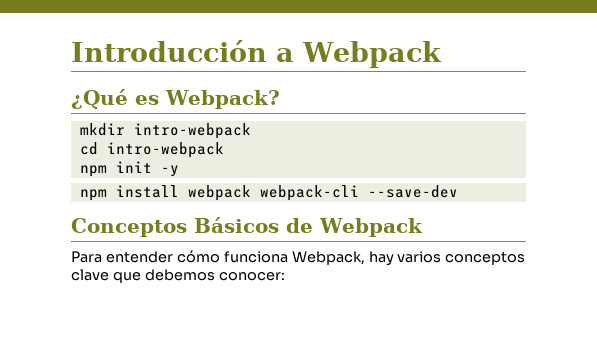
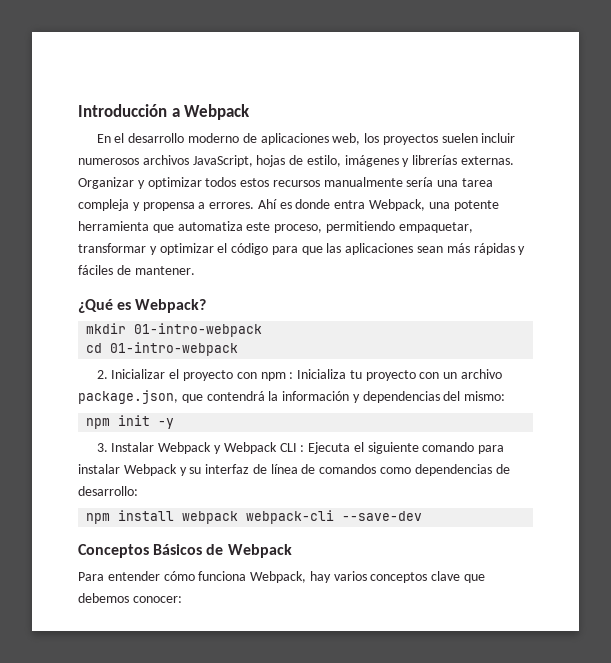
+ En el desarrollo moderno de aplicaciones web, los proyectos suelen incluir numerosos archivos JavaScript, hojas de estilo, imágenes y librerías externas. Organizar y optimizar todos estos recursos manualmente sería una tarea compleja y propensa a errores. Ahí es donde entra Webpack, una potente herramienta que automatiza este proceso, permitiendo empaquetar, transformar y optimizar el código para que las aplicaciones sean más rápidas y fáciles de mantener.
- mkdir intro-webpack
+ mkdir 01-intro-webpack
- cd intro-webpack
+ cd 01-intro-webpack
+ 2. Inicializar el proyecto con npm : Inicializa tu proyecto con un archivo package.json, que contendrá la información y dependencias del mismo:
  npm init -y
+ 3. Instalar Webpack y Webpack CLI : Ejecuta el siguiente comando para instalar Webpack y su interfaz de línea de comandos como dependencias de desarrollo:

